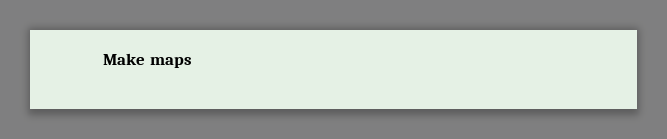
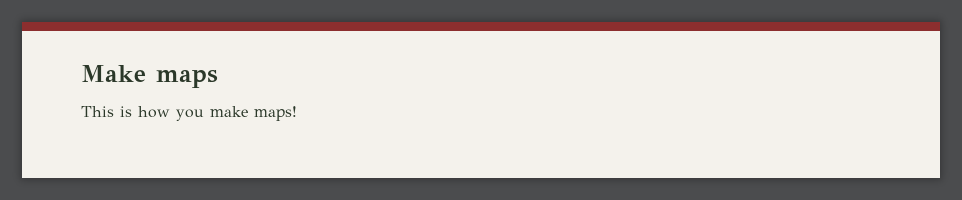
+ This is how you make maps!

